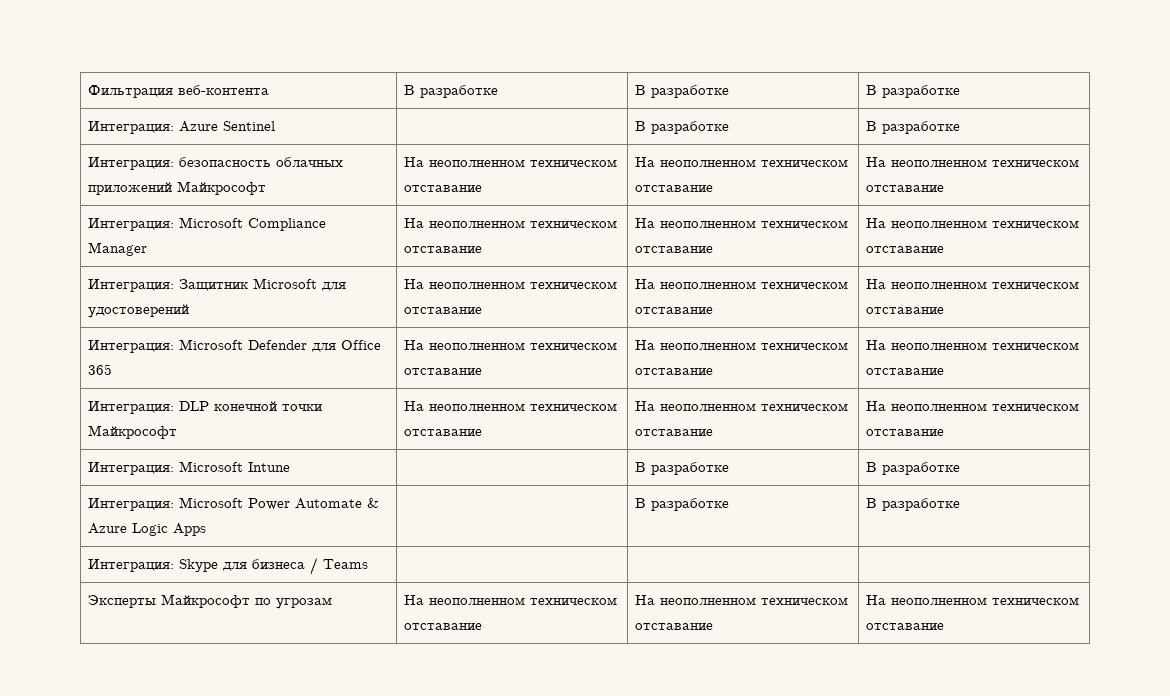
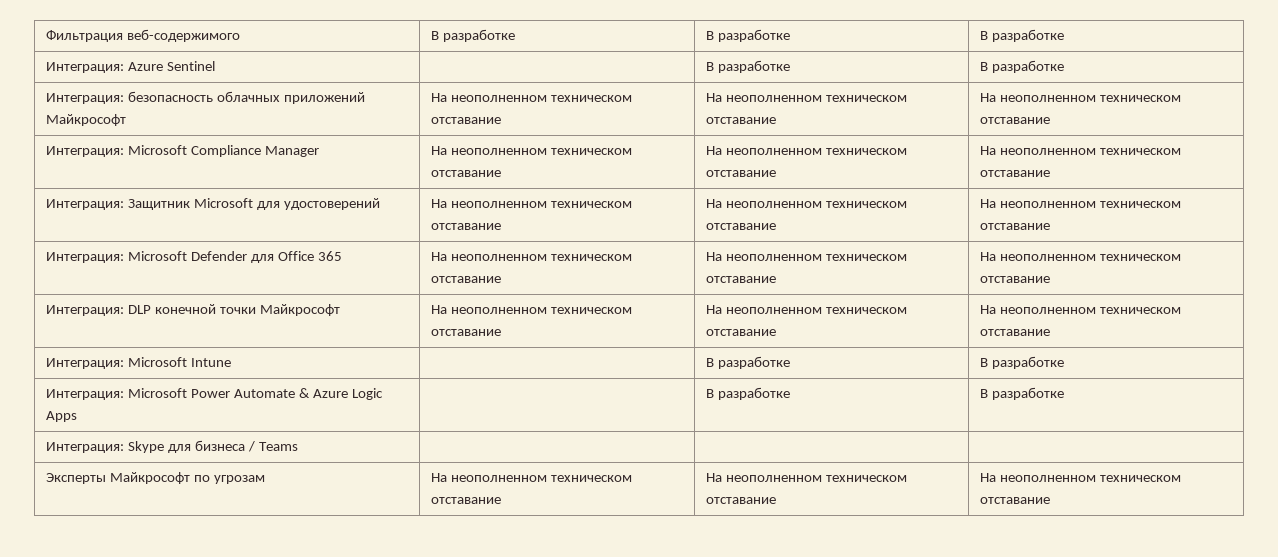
- Фильтрация веб-контента | В разработке | В разработке | В разработке
+ Фильтрация веб-содержимого | В разработке | В разработке | В разработке

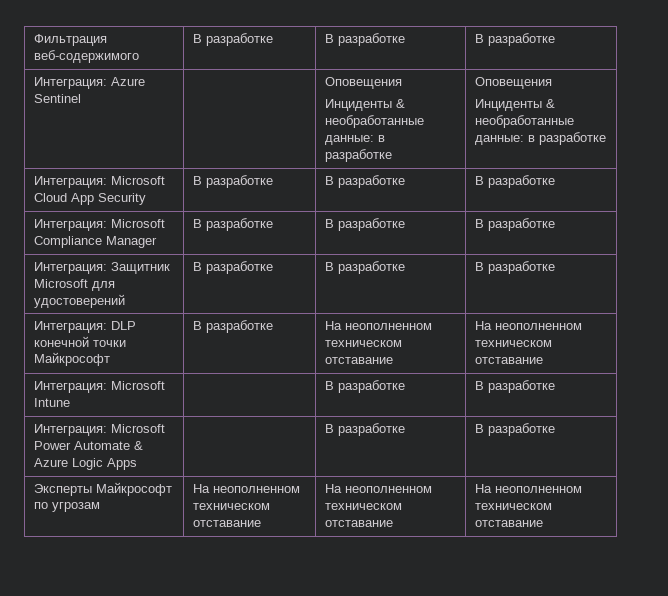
- Интеграция: Azure Sentinel | | В разработке | В разработке
- Интеграция: безопасность облачных приложений Майкрософт | На неополненном техническом отставание | На неополненном техническом отставание | На неополненном техническом отставание
- Интеграция: Microsoft Compliance Manager | На неополненном техническом отставание | На неополненном техническом отставание | На неополненном техническом отставание
+ Интеграция: Azure Sentinel | | Оповещения
+ Инциденты & необработанные данные: в разработке | Оповещения
+ Инциденты & необработанные данные: в разработке
+ Интеграция: Microsoft Cloud App Security | В разработке | В разработке | В разработке
+ Интеграция: Microsoft Compliance Manager | В разработке | В разработке | В разработке
- Интеграция: Защитник Microsoft для удостоверений | На неополненном техническом отставание | На неополненном техническом отставание | На неополненном техническом отставание
- Интеграция: Microsoft Defender для Office 365 | На неополненном техническом отставание | На неополненном техническом отставание | На неополненном техническом отставание
+ Интеграция: Защитник Microsoft для удостоверений | В разработке | В разработке | В разработке
- Интеграция: DLP конечной точки Майкрософт | На неополненном техническом отставание | На неополненном техническом отставание | На неополненном техническом отставание
+ Интеграция: DLP конечной точки Майкрософт | В разработке | На неополненном техническом отставание | На неополненном техническом отставание
- Интеграция: Skype для бизнеса / Teams | | |

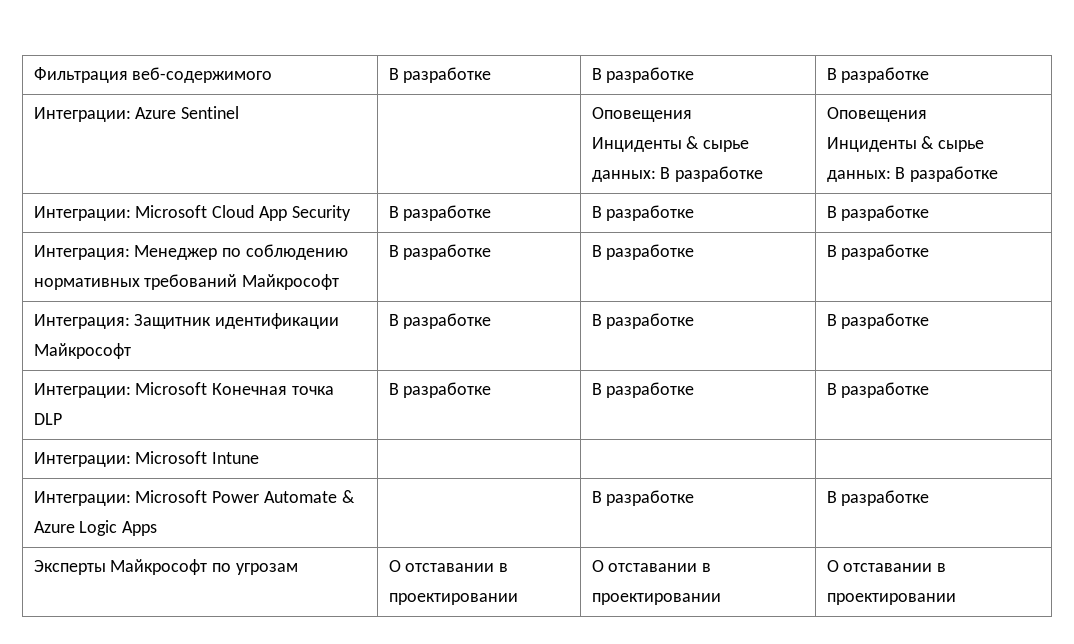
- Интеграция: Azure Sentinel | | Оповещения
- Инциденты & необработанные данные: в разработке | Оповещения
- Инциденты & необработанные данные: в разработке
- Интеграция: Microsoft Cloud App Security | В разработке | В разработке | В разработке
+ Интеграции: Azure Sentinel | | Оповещения
+ Инциденты & сырье данных: В разработке | Оповещения
+ Инциденты & сырье данных: В разработке
+ Интеграции: Microsoft Cloud App Security | В разработке | В разработке | В разработке
- Интеграция: Microsoft Compliance Manager | В разработке | В разработке | В разработке
+ Интеграция: Менеджер по соблюдению нормативных требований Майкрософт | В разработке | В разработке | В разработке
- Интеграция: Защитник Microsoft для удостоверений | В разработке | В разработке | В разработке
- Интеграция: DLP конечной точки Майкрософт | В разработке | На неополненном техническом отставание | На неополненном техническом отставание
- Интеграция: Microsoft Intune | | В разработке | В разработке
- Интеграция: Microsoft Power Automate & Azure Logic Apps | | В разработке | В разработке
+ Интеграция: Защитник идентификации Майкрософт | В разработке | В разработке | В разработке
+ Интеграции: Microsoft Конечная точка DLP | В разработке | В разработке | В разработке
+ Интеграции: Microsoft Intune | | |
+ Интеграции: Microsoft Power Automate & Azure Logic Apps | | В разработке | В разработке
- Эксперты Майкрософт по угрозам | На неополненном техническом отставание | На неополненном техническом отставание | На неополненном техническом отставание
+ Эксперты Майкрософт по угрозам | О отставании в проектировании | О отставании в проектировании | О отставании в проектировании

